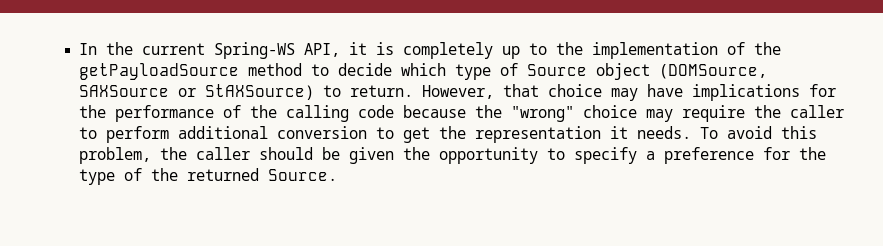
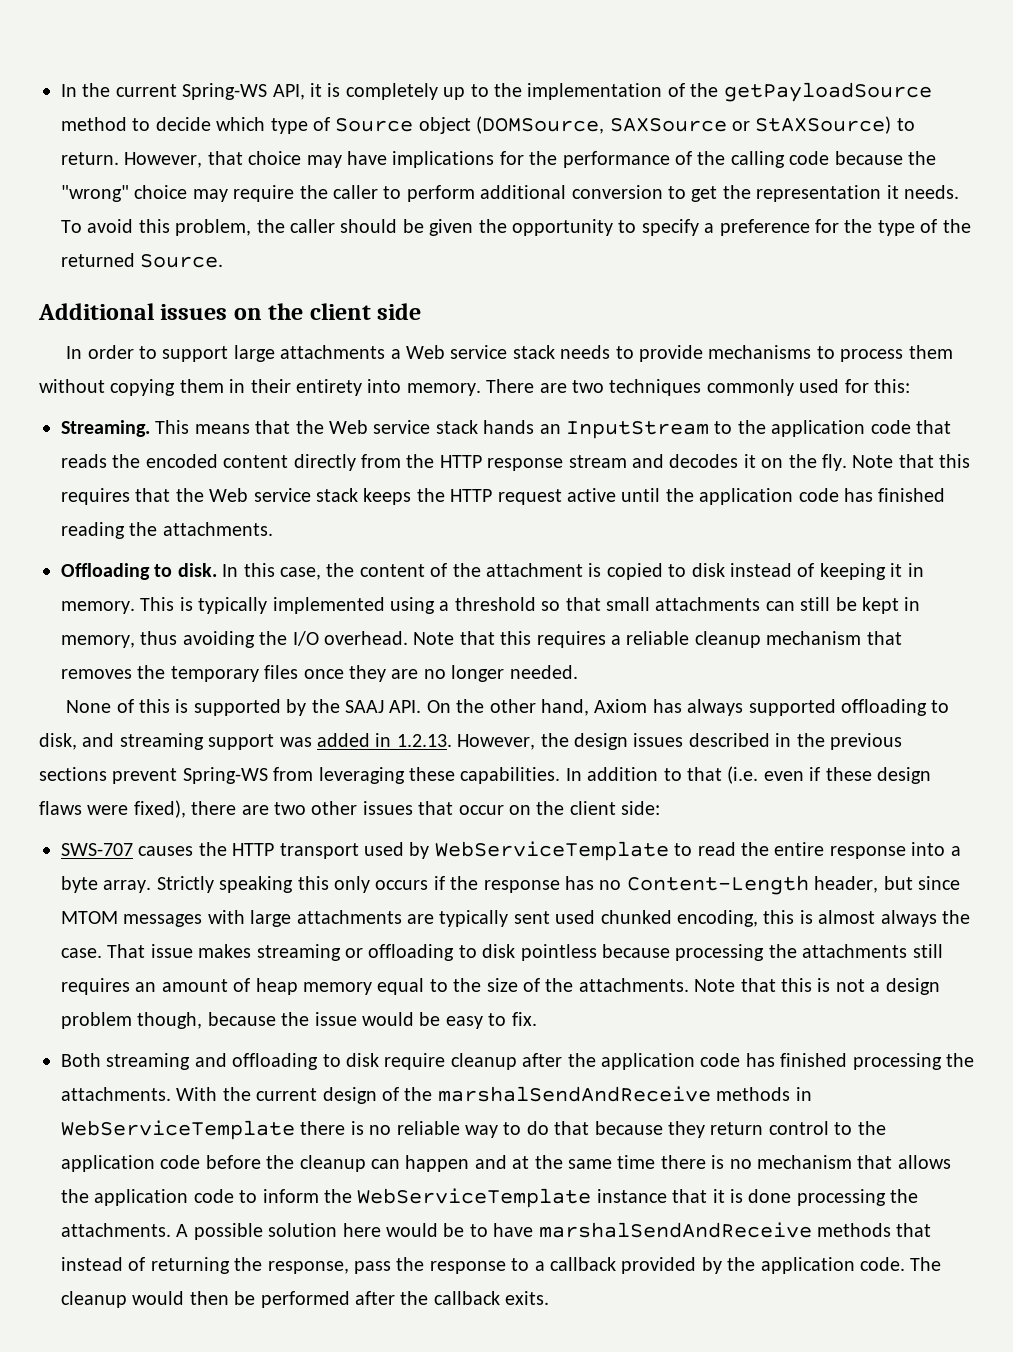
+ Additional issues on the client side
+ In order to support large attachments a Web service stack needs to provide mechanisms to process them without copying them in their entirety into memory. There are two techniques commonly used for this:
+ Streaming. This means that the Web service stack hands an InputStream to the application code that reads the encoded content directly from the HTTP response stream and decodes it on the fly. Note that this requires that the Web service stack keeps the HTTP request active until the application code has finished reading the attachments.
+ Offloading to disk. In this case, the content of the attachment is copied to disk instead of keeping it in memory. This is typically implemented using a threshold so that small attachments can still be kept in memory, thus avoiding the I/O overhead. Note that this requires a reliable cleanup mechanism that removes the temporary files once they are no longer needed.
+ None of this is supported by the SAAJ API. On the other hand, Axiom has always supported offloading to disk, and streaming support was added in 1.2.13. However, the design issues described in the previous sections prevent Spring-WS from leveraging these capabilities. In addition to that (i.e. even if these design flaws were fixed), there are two other issues that occur on the client side:
+ SWS-707 causes the HTTP transport used by WebServiceTemplate to read the entire response into a byte array. Strictly speaking this only occurs if the response has no Content-Length header, but since MTOM messages with large attachments are typically sent used chunked encoding, this is almost always the case. That issue makes streaming or offloading to disk pointless because processing the attachments still requires an amount of heap memory equal to the size of the attachments. Note that this is not a design problem though, because the issue would be easy to fix.
+ Both streaming and offloading to disk require cleanup after the application code has finished processing the attachments. With the current design of the marshalSendAndReceive methods in WebServiceTemplate there is no reliable way to do that because they return control to the application code before the cleanup can happen and at the same time there is no mechanism that allows the application code to inform the WebServiceTemplate instance that it is done processing the attachments. A possible solution here would be to have marshalSendAndReceive methods that instead of returning the response, pass the response to a callback provided by the application code. The cleanup would then be performed after the callback exits.

